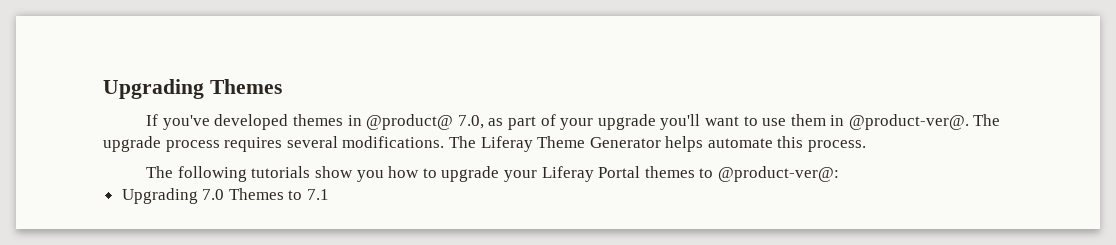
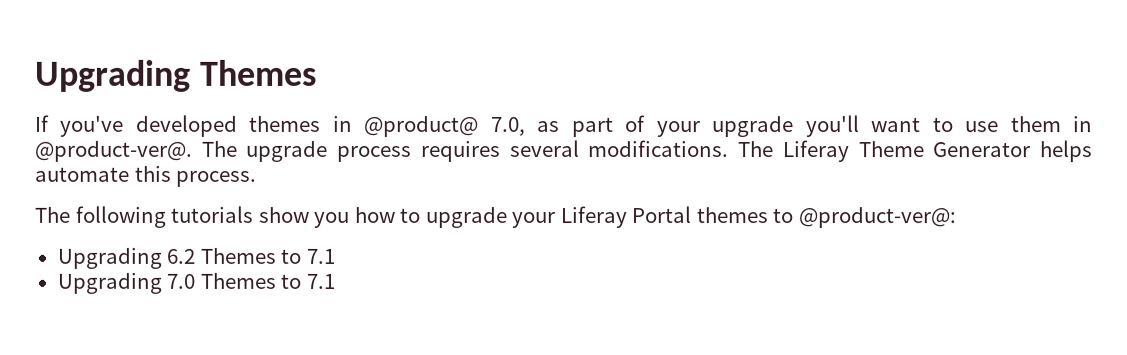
+ Upgrading 6.2 Themes to 7.1

